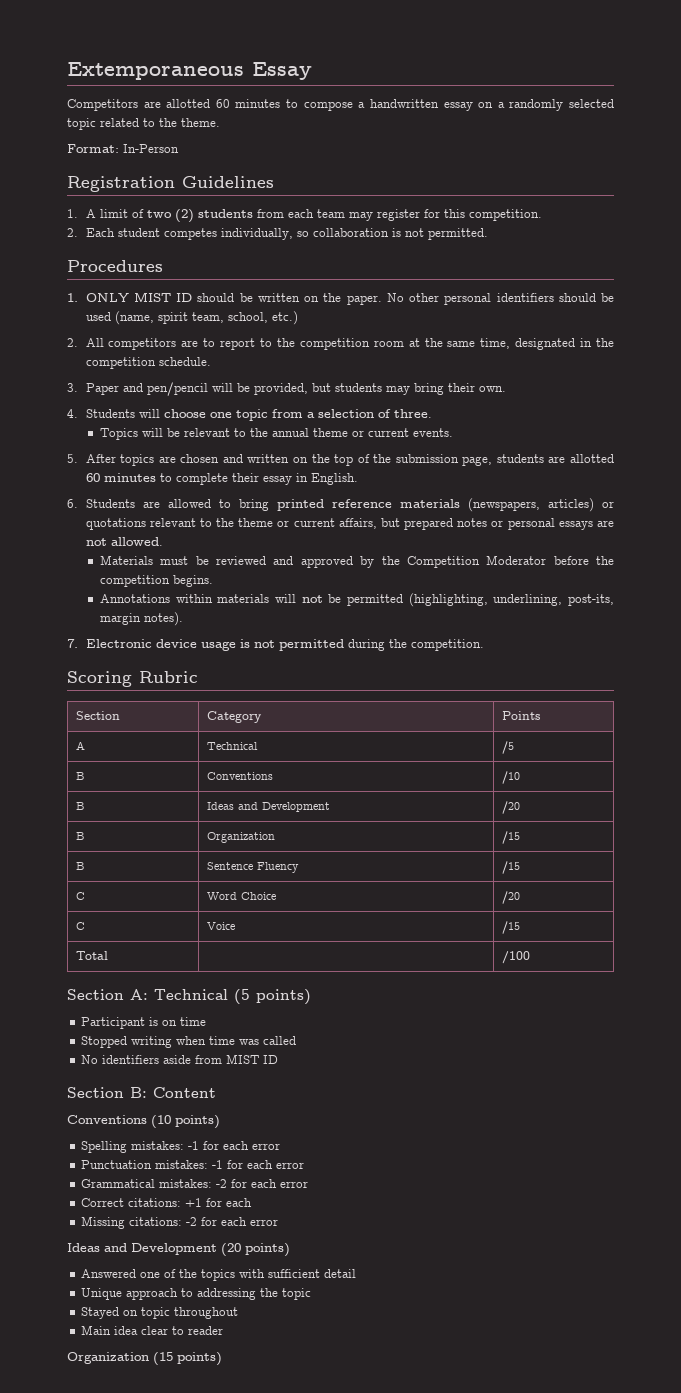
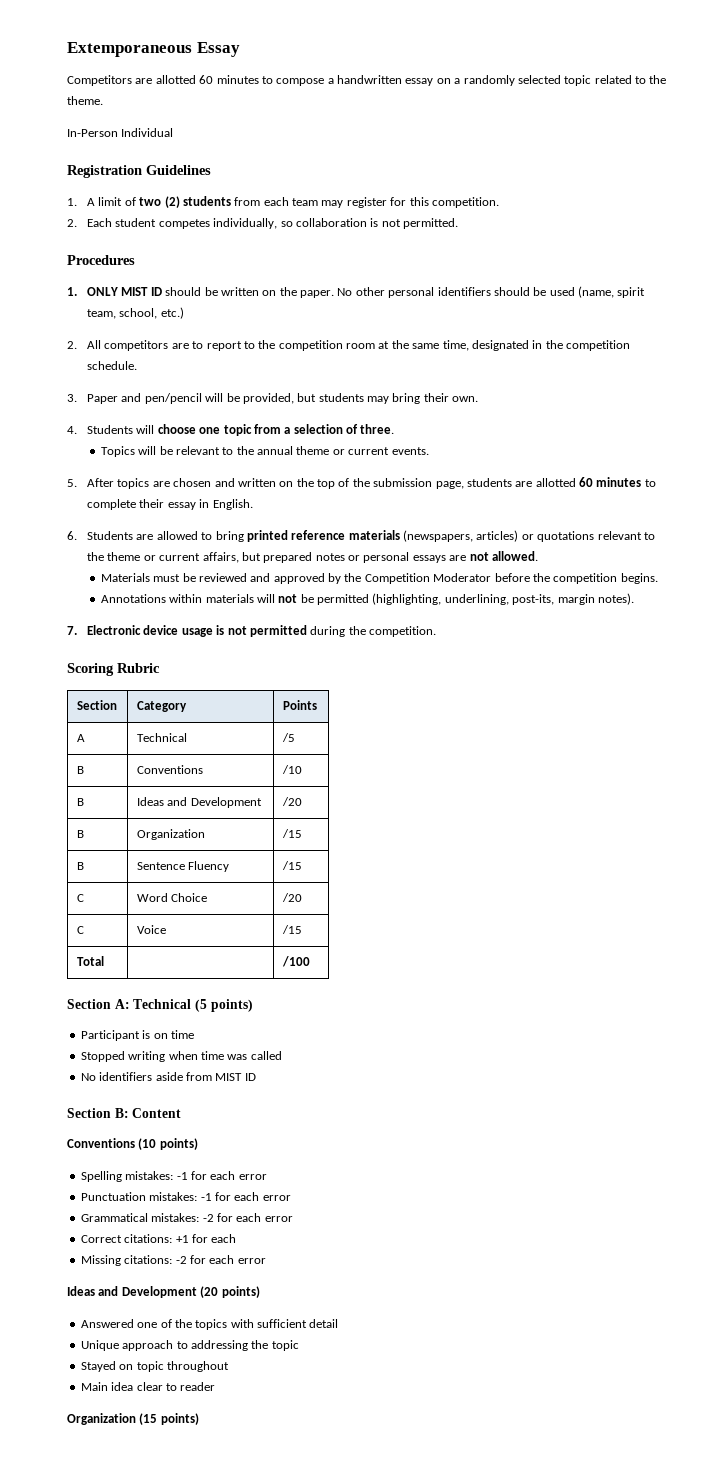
- Format: In-Person
+ In-Person Individual

